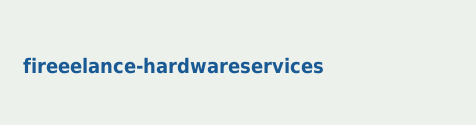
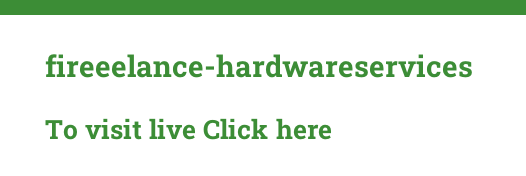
+ To visit live Click here

